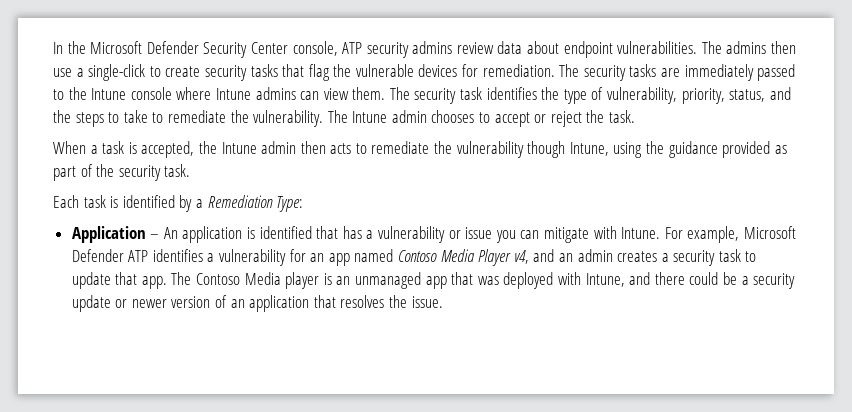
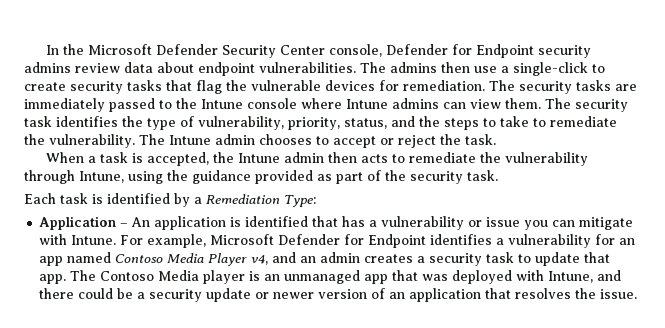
- In the Microsoft Defender Security Center console, ATP security admins review data about endpoint vulnerabilities.
+ In the Microsoft Defender Security Center console, Defender for Endpoint security admins review data about endpoint vulnerabilities.
- When a task is accepted, the Intune admin then acts to remediate the vulnerability though Intune, using the guidance provided as part of the security task.
+ When a task is accepted, the Intune admin then acts to remediate the vulnerability through Intune, using the guidance provided as part of the security task.
- For example, Microsoft Defender ATP identifies a vulnerability for an app named Contoso Media Player v4, and an admin creates a security task to update that app.
+ For example, Microsoft Defender for Endpoint identifies a vulnerability for an app named Contoso Media Player v4, and an admin creates a security task to update that app.

